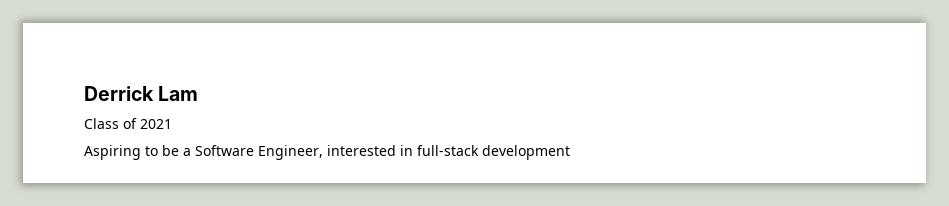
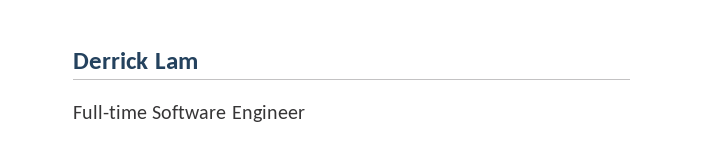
- Class of 2021
- Aspiring to be a Software Engineer, interested in full-stack development
+ Full-time Software Engineer

